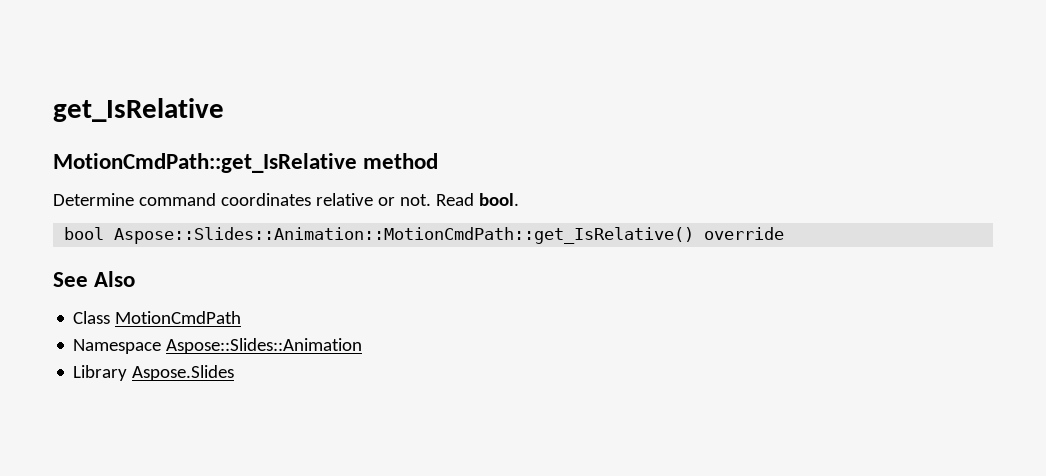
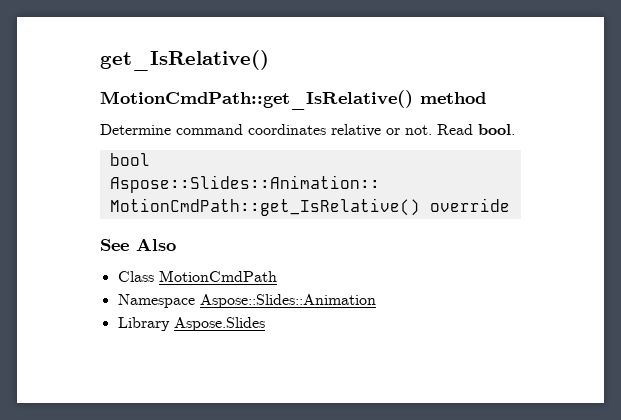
- get_IsRelative
- MotionCmdPath::get_IsRelative method
+ get_IsRelative()
+ MotionCmdPath::get_IsRelative() method

